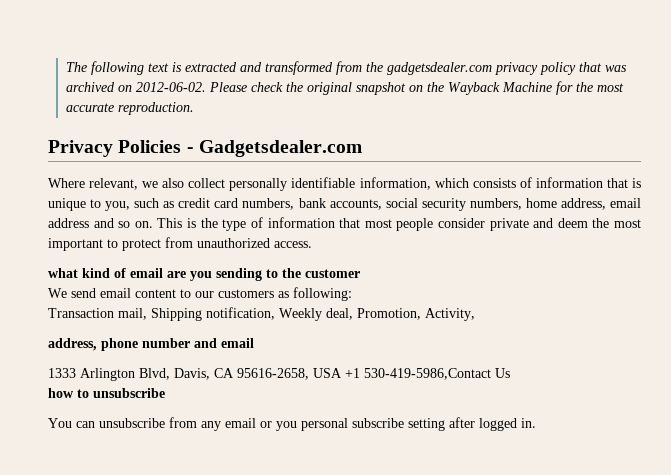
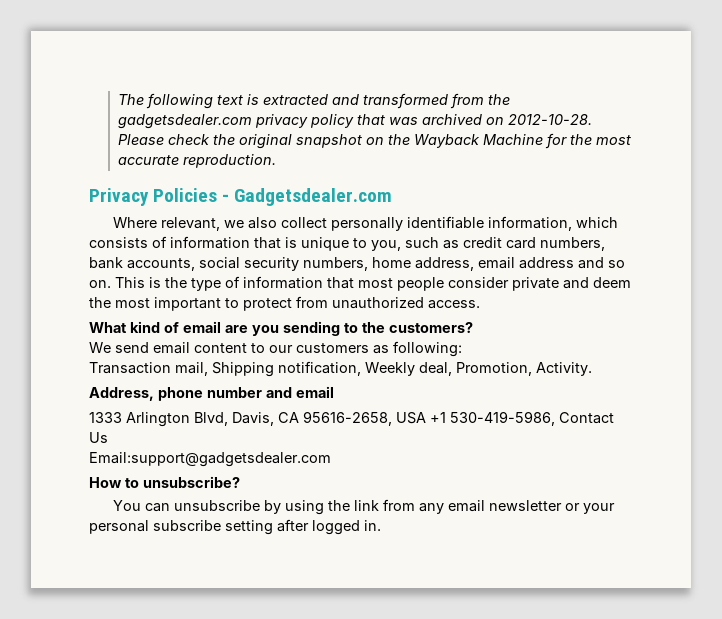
- The following text is extracted and transformed from the gadgetsdealer.com privacy policy that was archived on 2012-06-02.
+ The following text is extracted and transformed from the gadgetsdealer.com privacy policy that was archived on 2012-10-28.
- what kind of email are you sending to the customer
+ What kind of email are you sending to the customers?
- Transaction mail, Shipping notification, Weekly deal, Promotion, Activity,
- address, phone number and email
+ Transaction mail, Shipping notification, Weekly deal, Promotion, Activity.
+ Address, phone number and email
- 1333 Arlington Blvd, Davis, CA 95616-2658, USA +1 530-419-5986,Contact Us
+ 1333 Arlington Blvd, Davis, CA 95616-2658, USA +1 530-419-5986, Contact Us
- how to unsubscribe
+ Email:support@gadgetsdealer.com
+ How to unsubscribe?
- You can unsubscribe from any email or you personal subscribe setting after logged in.
+ You can unsubscribe by using the link from any email newsletter or your personal subscribe setting after logged in.

